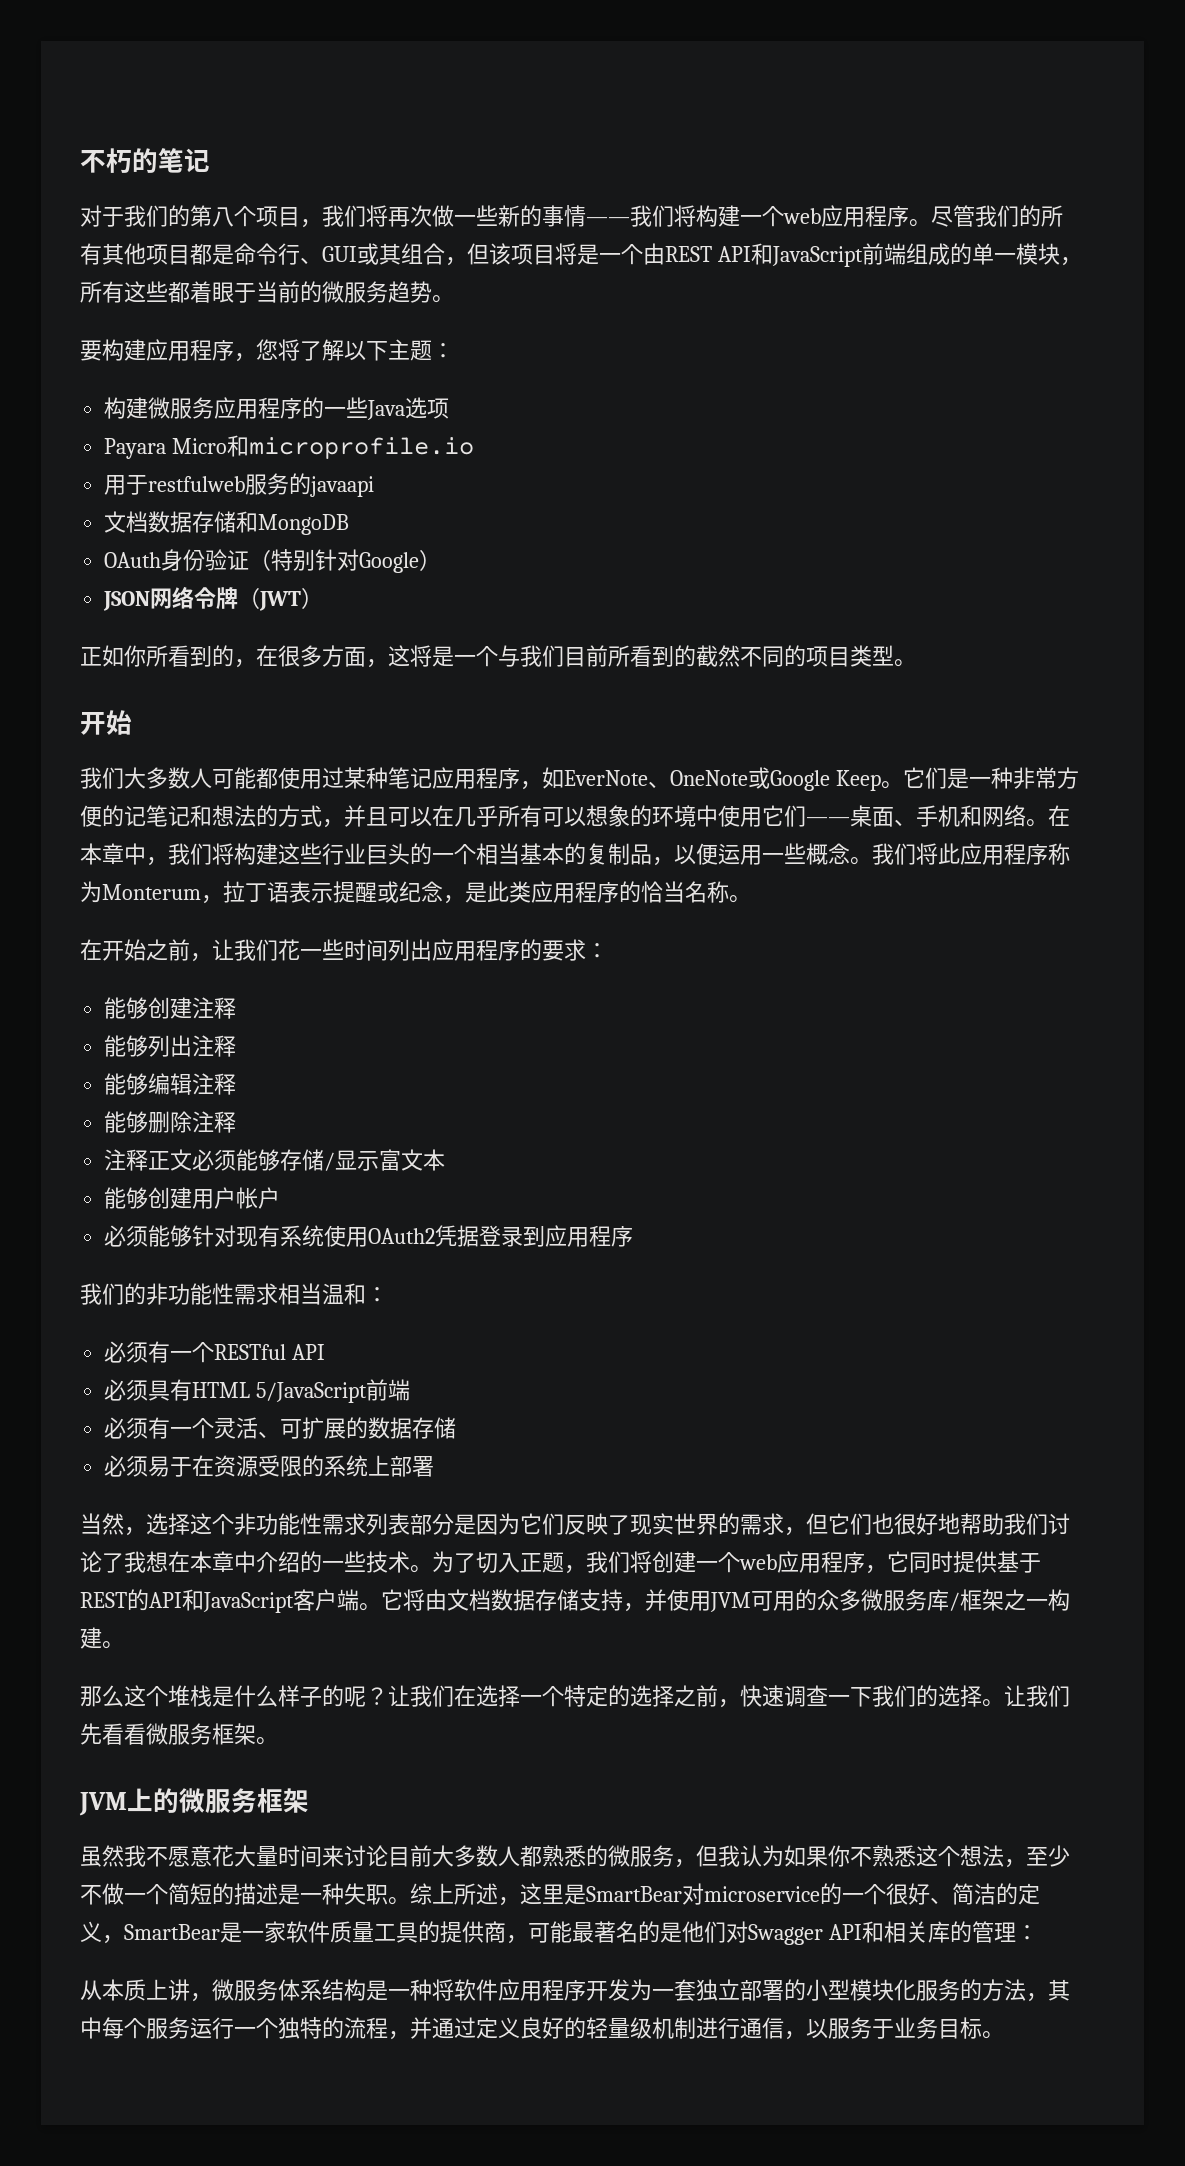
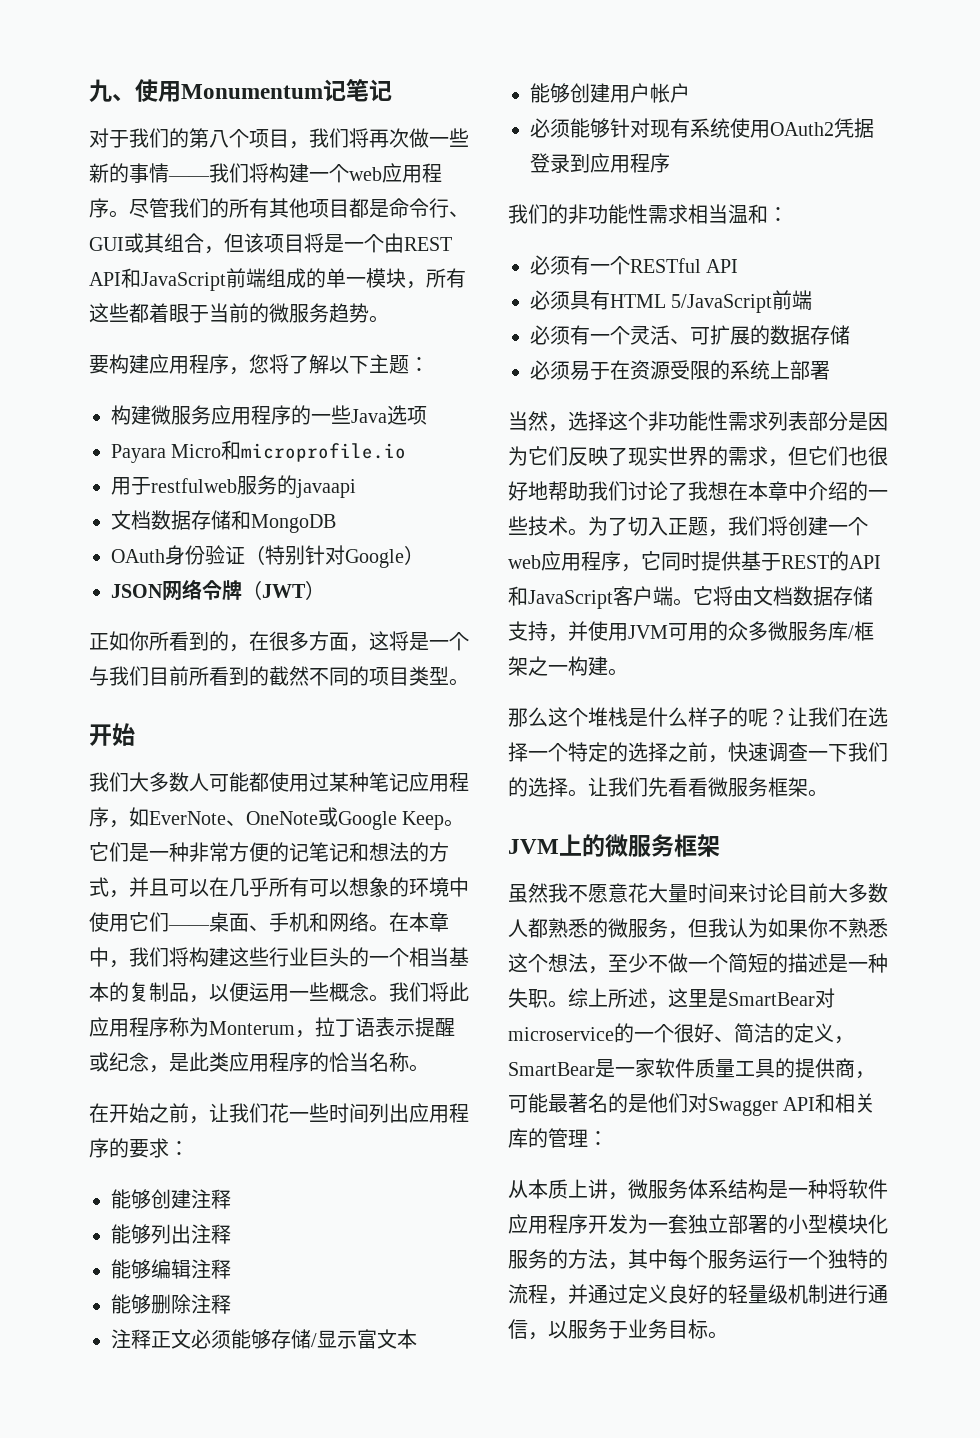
- 不朽的笔记
+ 九、使用Monumentum记笔记

